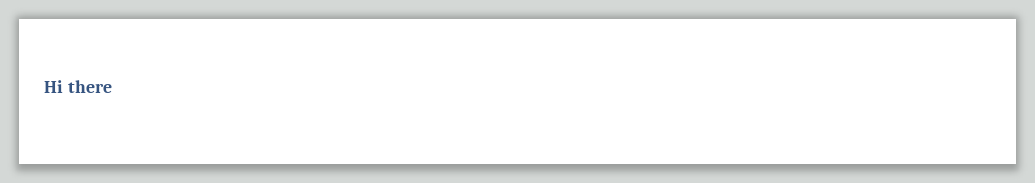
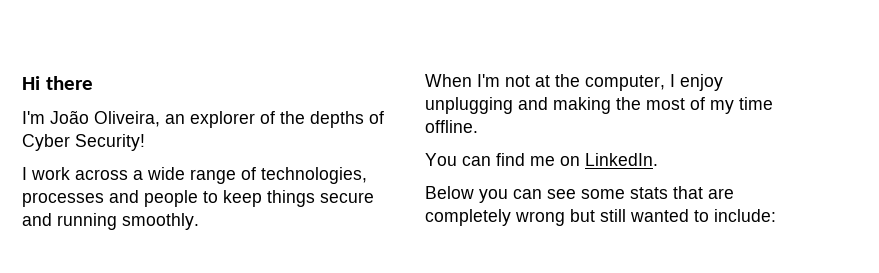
+ I'm João Oliveira, an explorer of the depths of Cyber Security!
+ I work across a wide range of technologies, processes and people to keep things secure and running smoothly.
+ When I'm not at the computer, I enjoy unplugging and making the most of my time offline.
+ You can find me on LinkedIn.
+ Below you can see some stats that are completely wrong but still wanted to include:

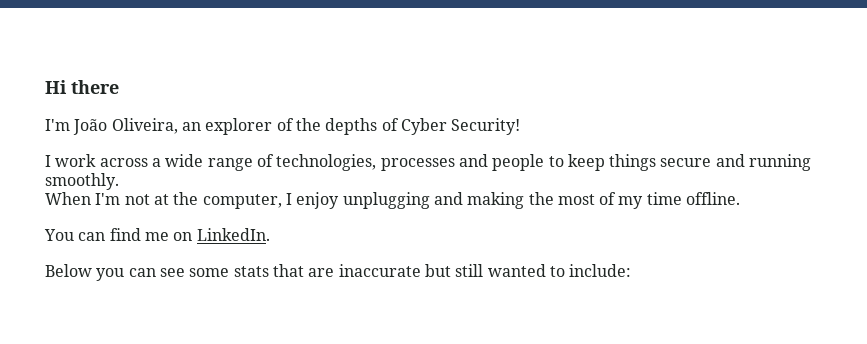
- Below you can see some stats that are completely wrong but still wanted to include:
+ Below you can see some stats that are inaccurate but still wanted to include:

